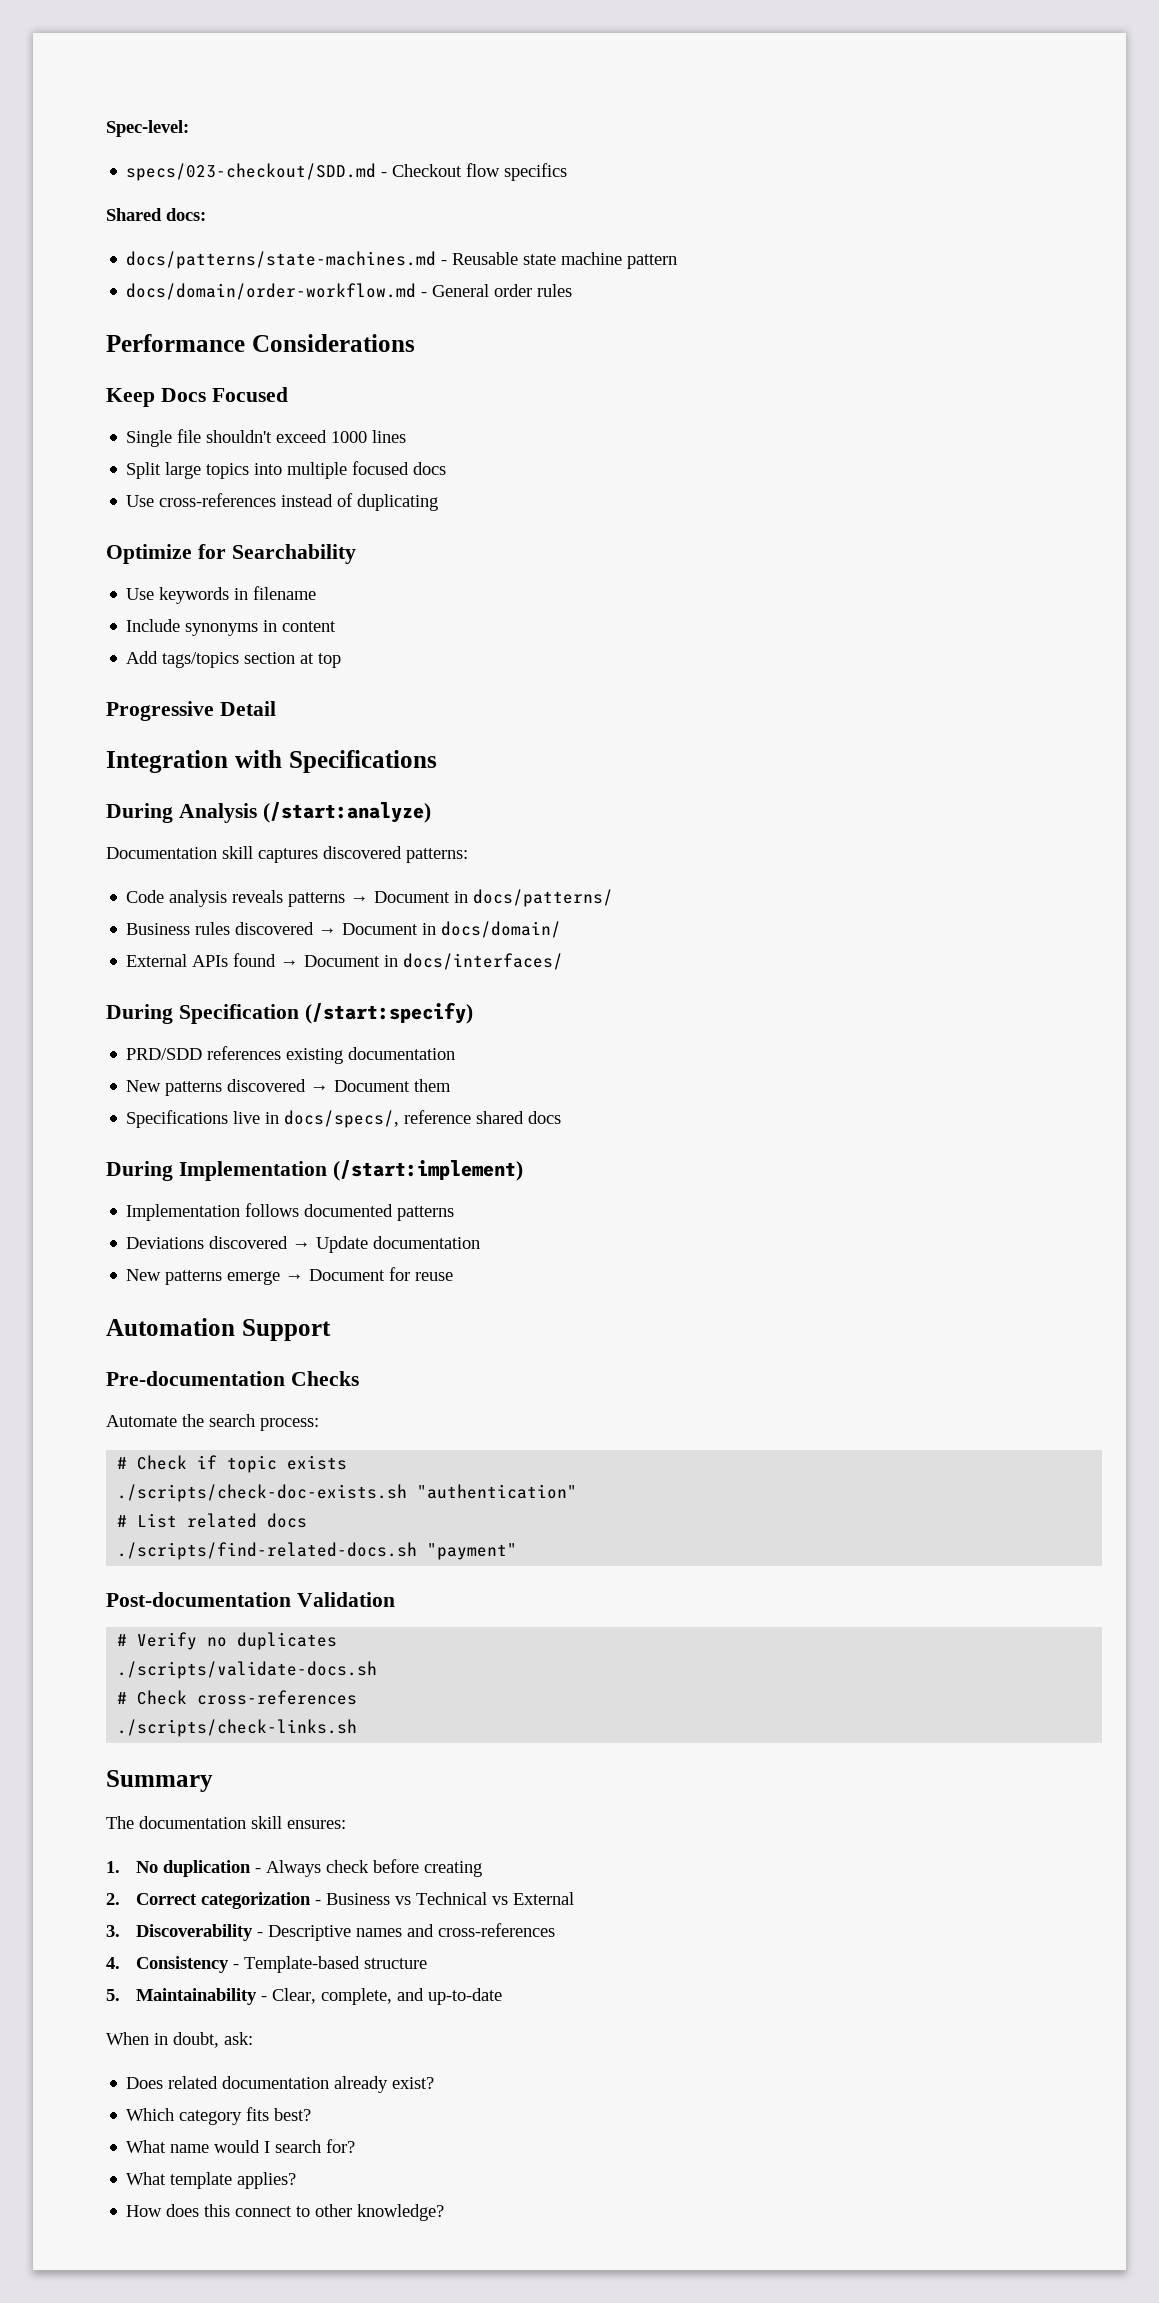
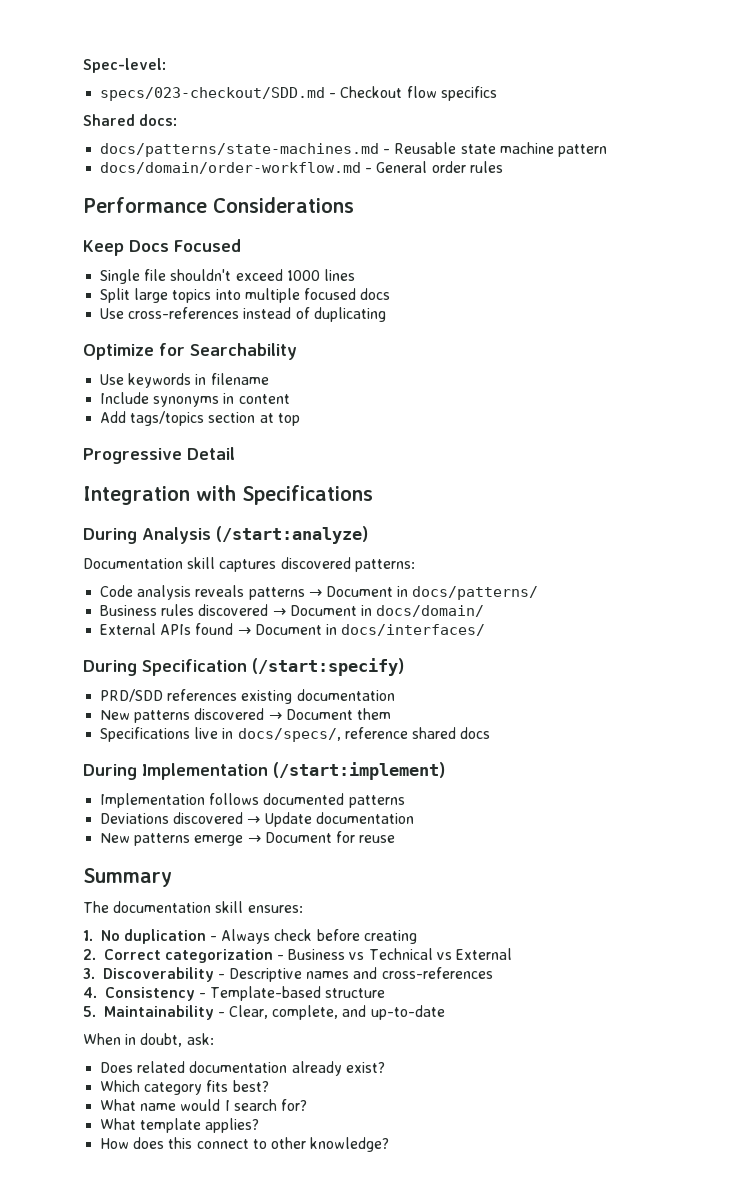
- Automation Support
- Pre-documentation Checks
- Automate the search process:
- # Check if topic exists
- ./scripts/check-doc-exists.sh "authentication"
- # List related docs
- ./scripts/find-related-docs.sh "payment"
- Post-documentation Validation
- # Verify no duplicates
- ./scripts/validate-docs.sh
- # Check cross-references
- ./scripts/check-links.sh

